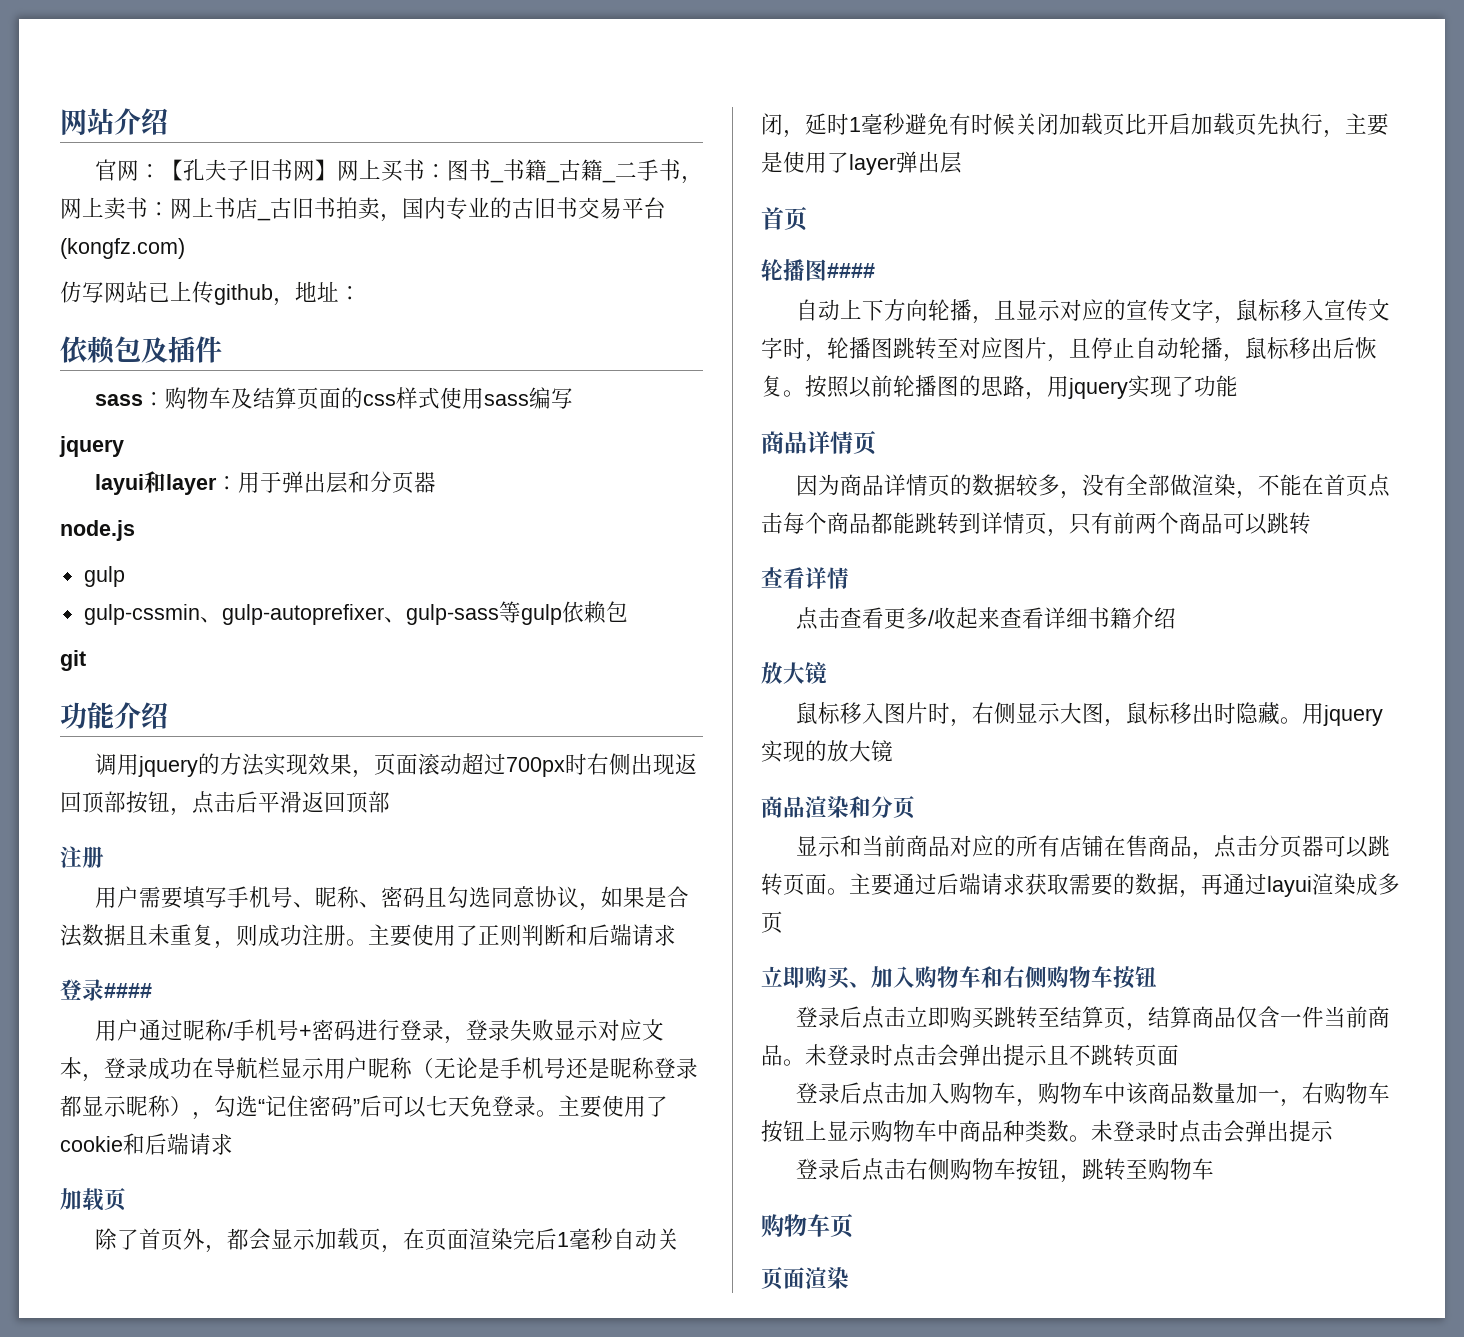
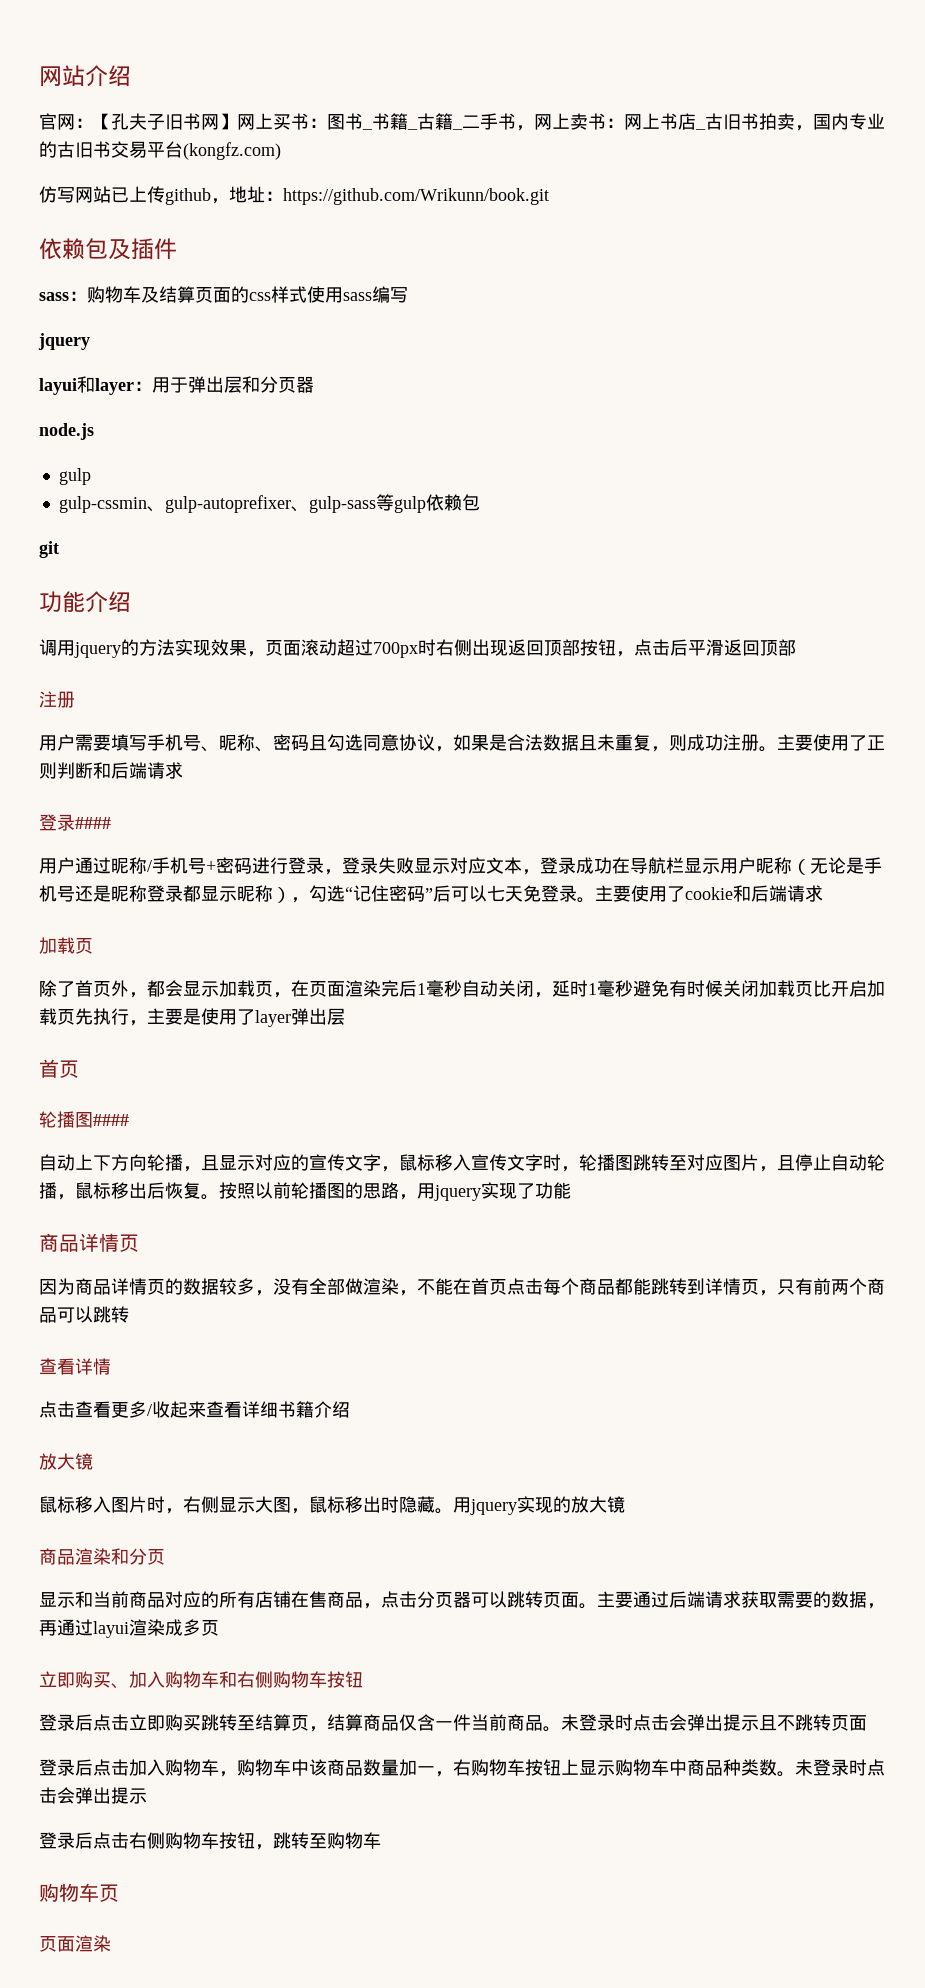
- 仿写网站已上传github，地址：
+ 仿写网站已上传github，地址：https://github.com/Wrikunn/book.git

